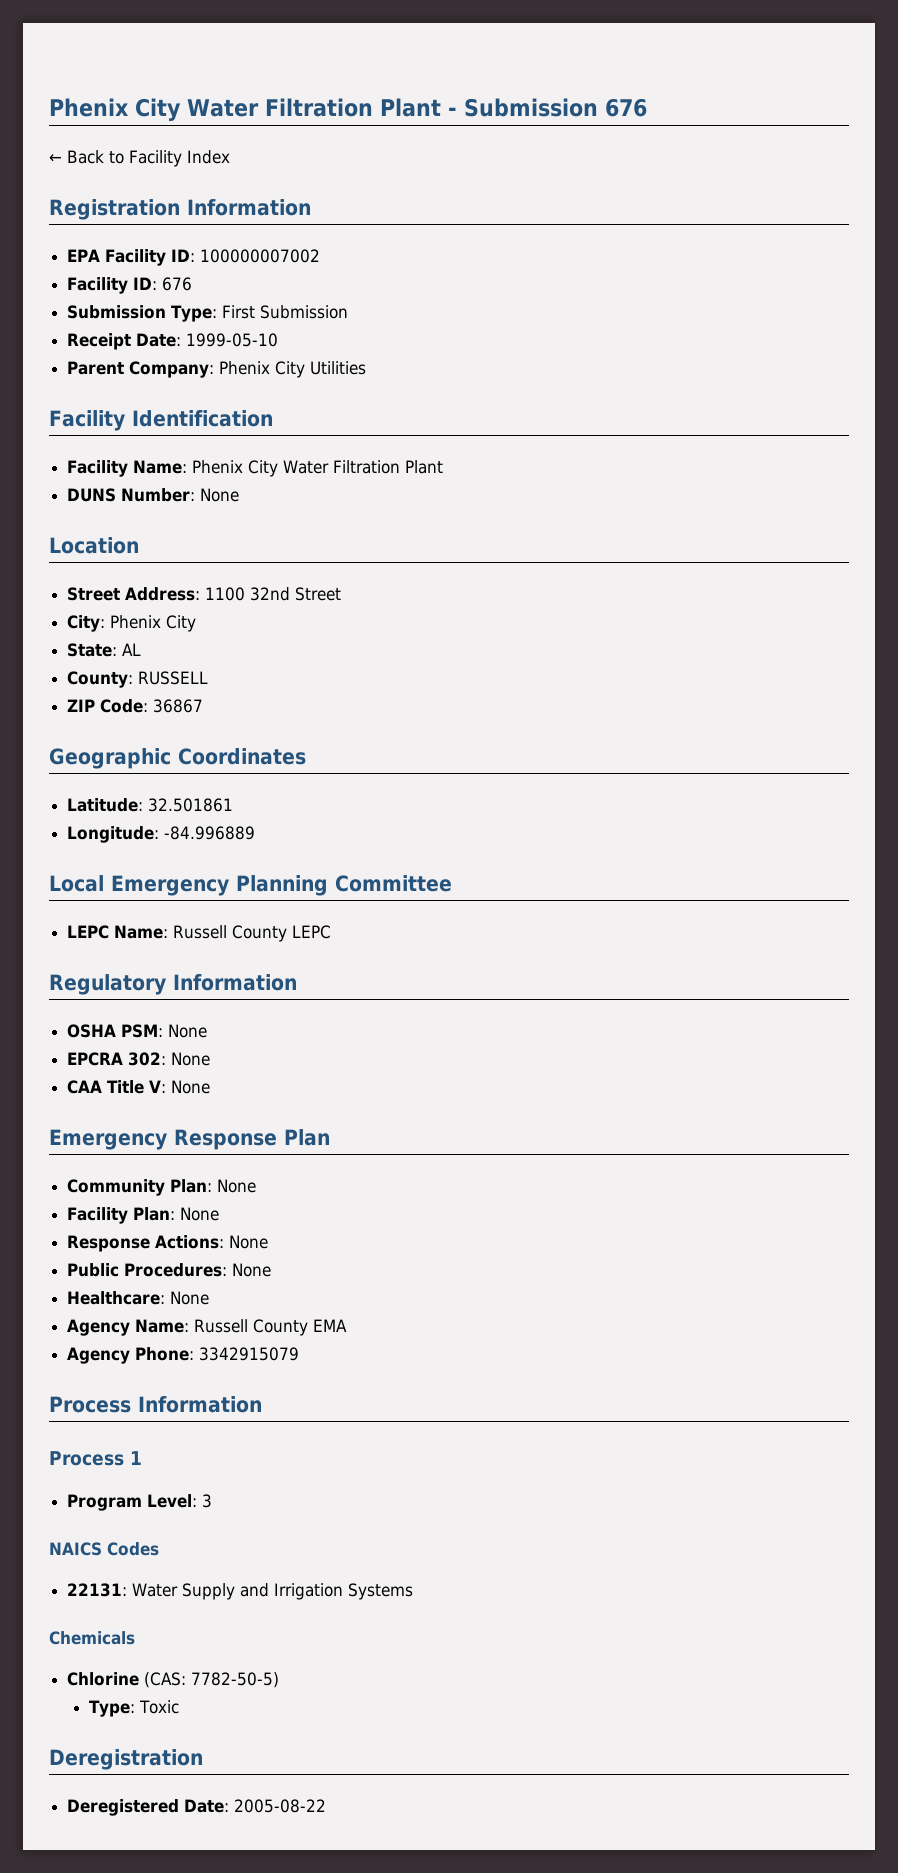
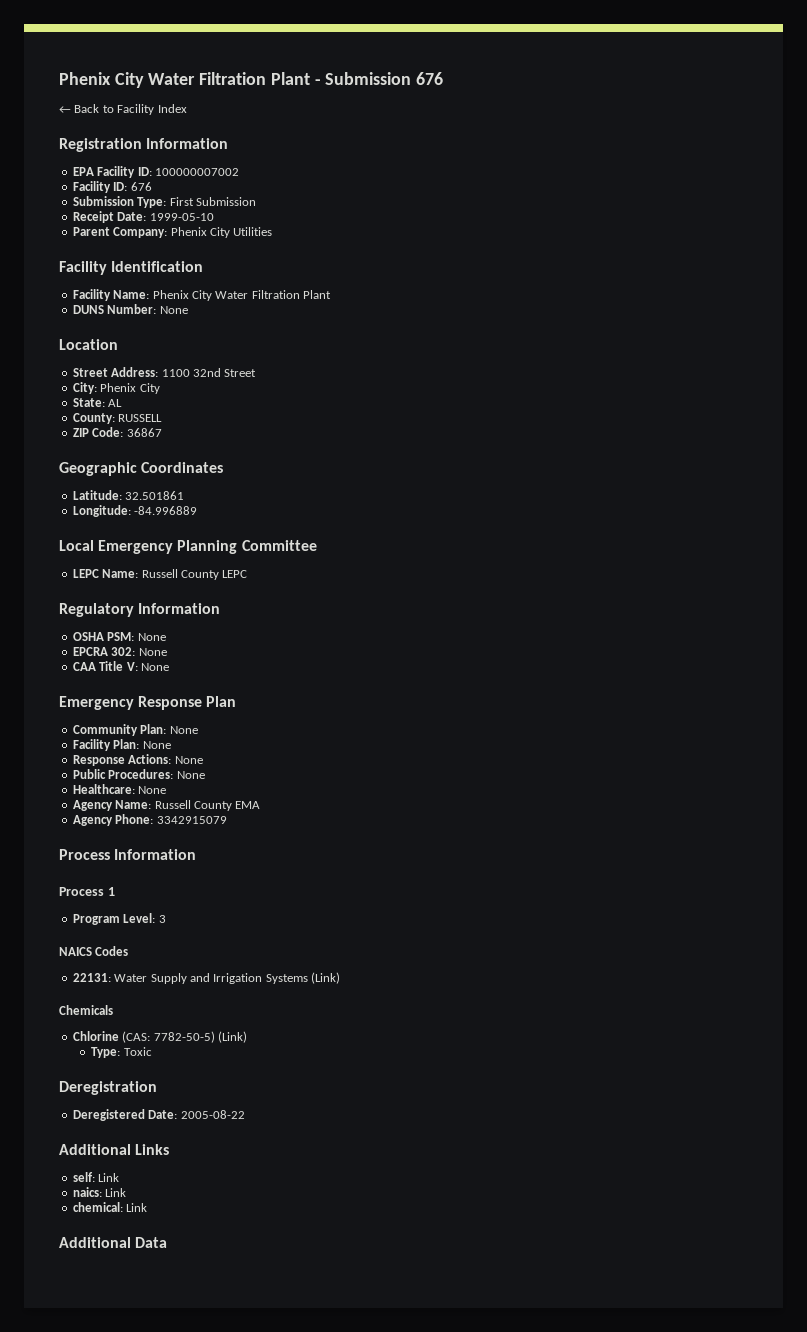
- 22131: Water Supply and Irrigation Systems
+ 22131: Water Supply and Irrigation Systems (Link)
- Chlorine (CAS: 7782-50-5)
+ Chlorine (CAS: 7782-50-5) (Link)
+ Additional Links
+ self: Link
+ naics: Link
+ chemical: Link
+ Additional Data

